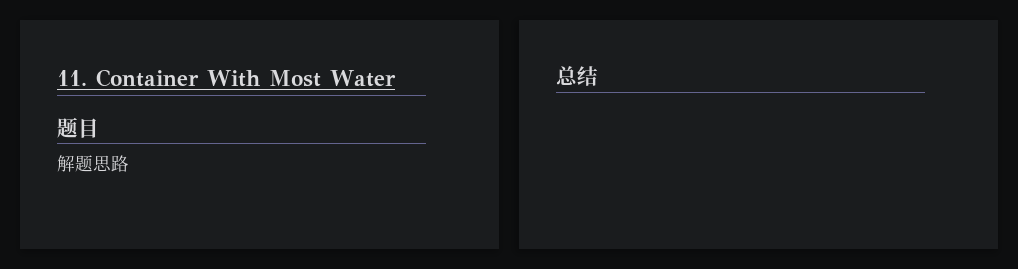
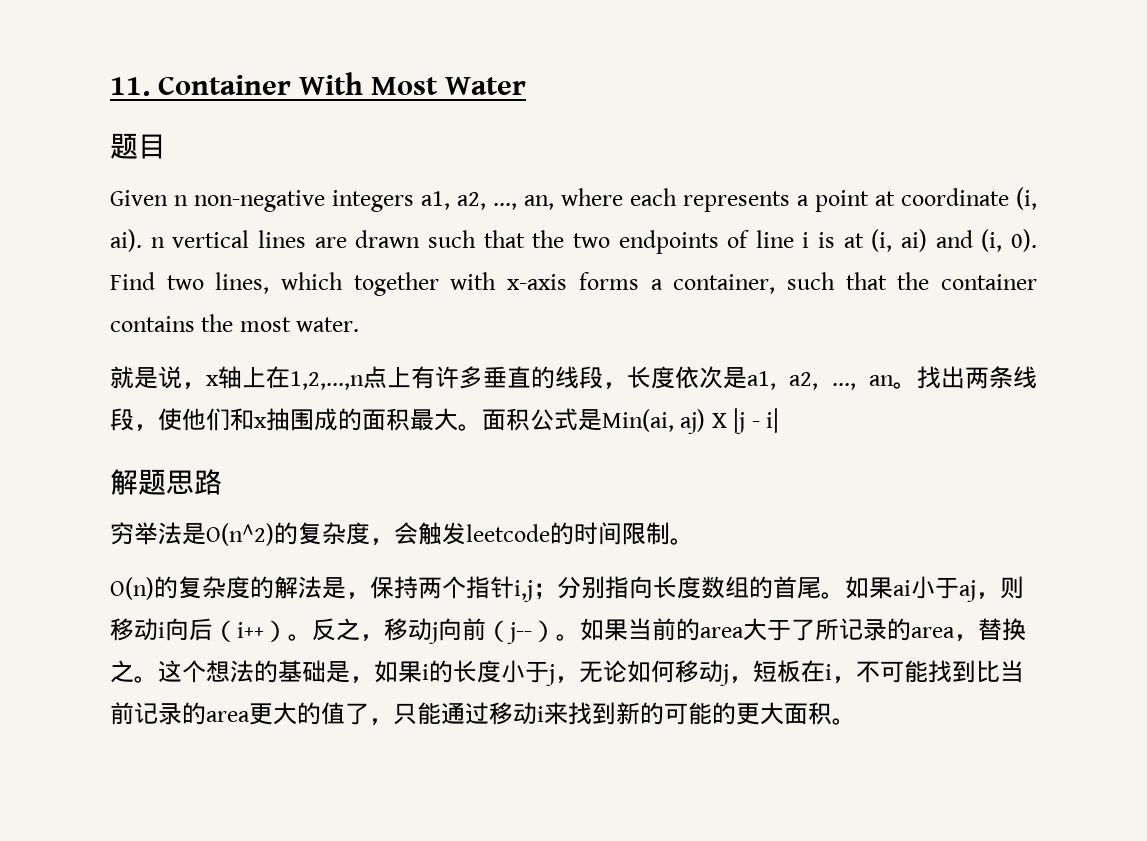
+ Given n non-negative integers a1, a2, ..., an, where each represents a point at coordinate (i, ai). n vertical lines are drawn such that the two endpoints of line i is at (i, ai) and (i, 0). Find two lines, which together with x-axis forms a container, such that the container contains the most water.
+ 就是说，x轴上在1,2,...,n点上有许多垂直的线段，长度依次是a1, a2, ..., an。找出两条线段，使他们和x抽围成的面积最大。面积公式是Min(ai, aj) X |j - i|
  解题思路
- 总结
+ 穷举法是O(n^2)的复杂度，会触发leetcode的时间限制。
+ O(n)的复杂度的解法是，保持两个指针i,j；分别指向长度数组的首尾。如果ai小于aj，则移动i向后（i++）。反之，移动j向前（j--）。如果当前的area大于了所记录的area，替换之。这个想法的基础是，如果i的长度小于j，无论如何移动j，短板在i，不可能找到比当前记录的area更大的值了，只能通过移动i来找到新的可能的更大面积。

